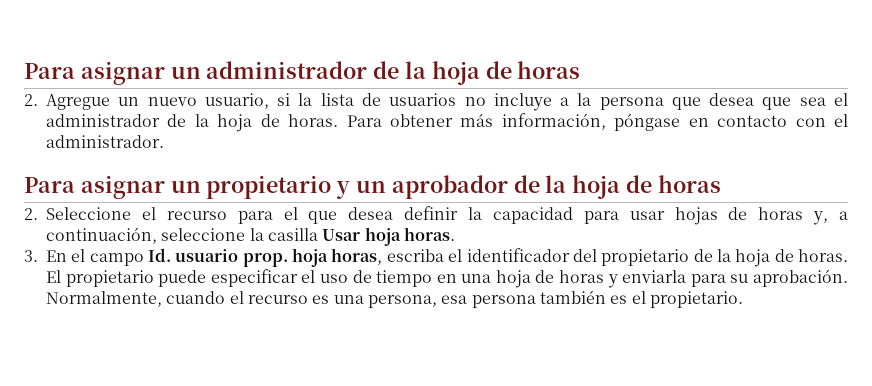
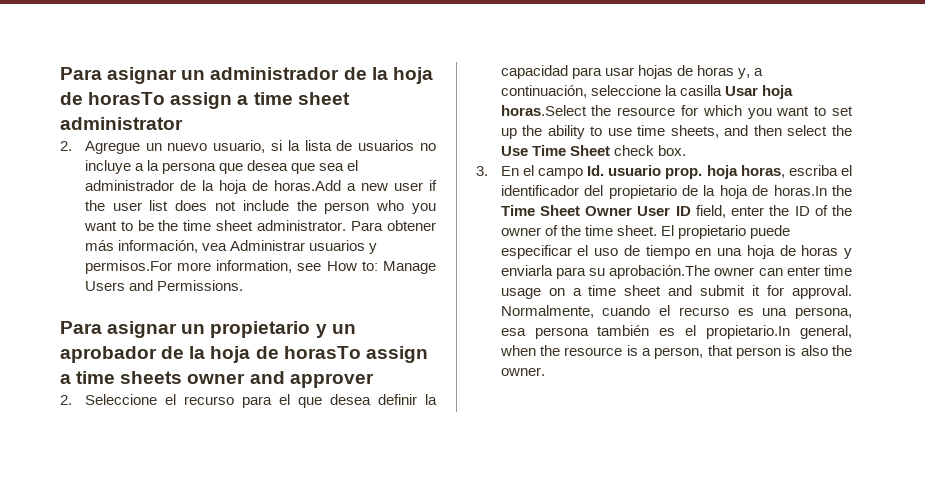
- Para asignar un administrador de la hoja de horas
+ Para asignar un administrador de la hoja de horasTo assign a time sheet administrator
- 2. Agregue un nuevo usuario, si la lista de usuarios no incluye a la persona que desea que sea el administrador de la hoja de horas. Para obtener más información, póngase en contacto con el administrador.
+ 2. Agregue un nuevo usuario, si la lista de usuarios no incluye a la persona que desea que sea el administrador de la hoja de horas.Add a new user if the user list does not include the person who you want to be the time sheet administrator. Para obtener más información, vea Administrar usuarios y permisos.For more information, see How to: Manage Users and Permissions.
- Para asignar un propietario y un aprobador de la hoja de horas
+ Para asignar un propietario y un aprobador de la hoja de horasTo assign a time sheets owner and approver
- 2. Seleccione el recurso para el que desea definir la capacidad para usar hojas de horas y, a continuación, seleccione la casilla Usar hoja horas.
+ 2. Seleccione el recurso para el que desea definir la capacidad para usar hojas de horas y, a continuación, seleccione la casilla Usar hoja horas.Select the resource for which you want to set up the ability to use time sheets, and then select the Use Time Sheet check box.
- 3. En el campo Id. usuario prop. hoja horas, escriba el identificador del propietario de la hoja de horas.
+ 3. En el campo Id. usuario prop. hoja horas, escriba el identificador del propietario de la hoja de horas.In the Time Sheet Owner User ID field, enter the ID of the owner of the time sheet.
- El propietario puede especificar el uso de tiempo en una hoja de horas y enviarla para su aprobación.
+ El propietario puede especificar el uso de tiempo en una hoja de horas y enviarla para su aprobación.The owner can enter time usage on a time sheet and submit it for approval.
- Normalmente, cuando el recurso es una persona, esa persona también es el propietario.
+ Normalmente, cuando el recurso es una persona, esa persona también es el propietario.In general, when the resource is a person, that person is also the owner.

